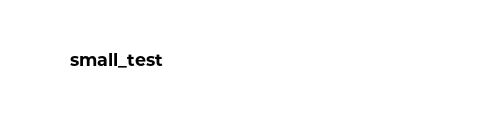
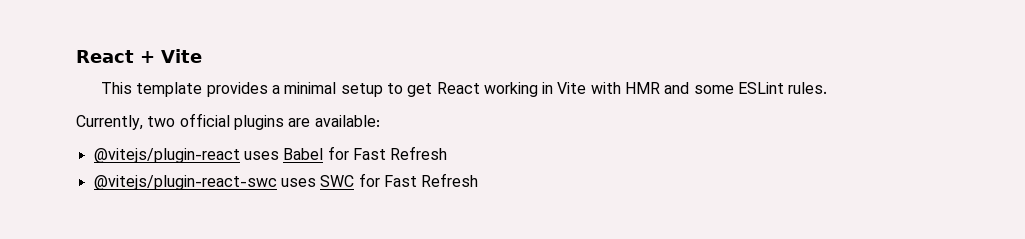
- small_test
+ React + Vite
+ This template provides a minimal setup to get React working in Vite with HMR and some ESLint rules.
+ Currently, two official plugins are available:
+ @vitejs/plugin-react uses Babel for Fast Refresh
+ @vitejs/plugin-react-swc uses SWC for Fast Refresh

